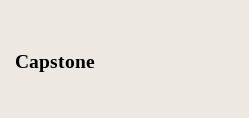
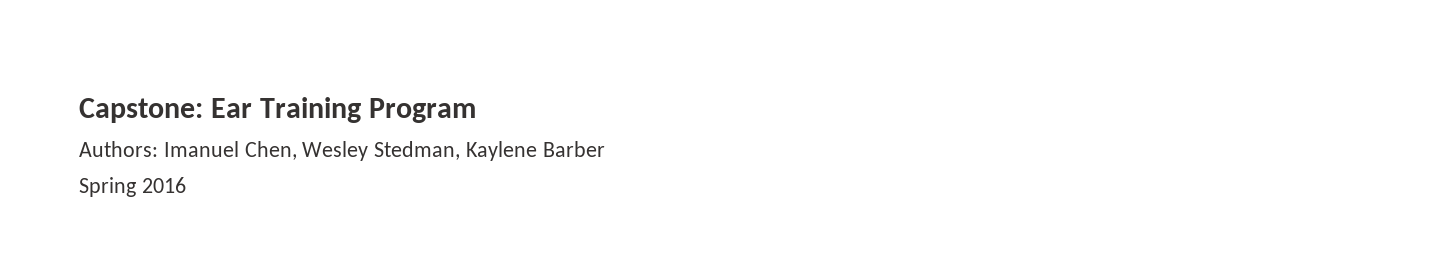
- Capstone
+ Capstone: Ear Training Program
+ Authors: Imanuel Chen, Wesley Stedman, Kaylene Barber
+ Spring 2016

